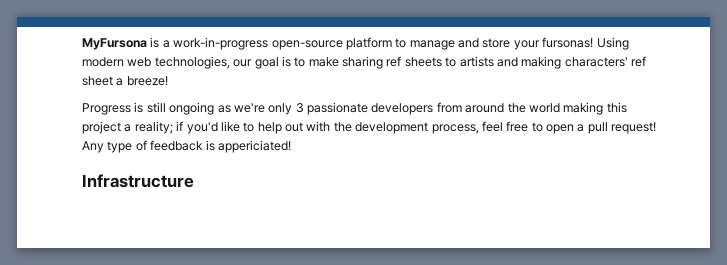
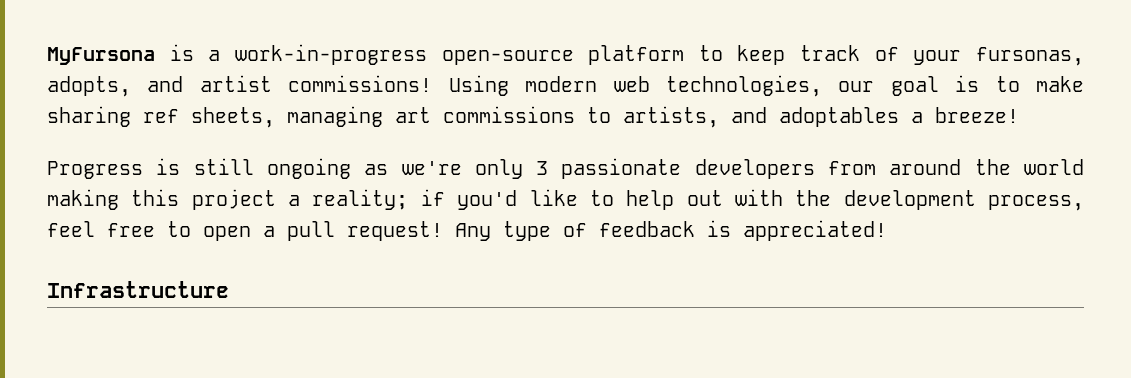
- MyFursona is a work-in-progress open-source platform to manage and store your fursonas!
+ MyFursona is a work-in-progress open-source platform to keep track of your fursonas, adopts, and artist commissions!
- Using modern web technologies, our goal is to make sharing ref sheets to artists and making characters' ref sheet a breeze!
+ Using modern web technologies, our goal is to make sharing ref sheets, managing art commissions to artists, and adoptables a breeze!
- Any type of feedback is appericiated!
+ Any type of feedback is appreciated!

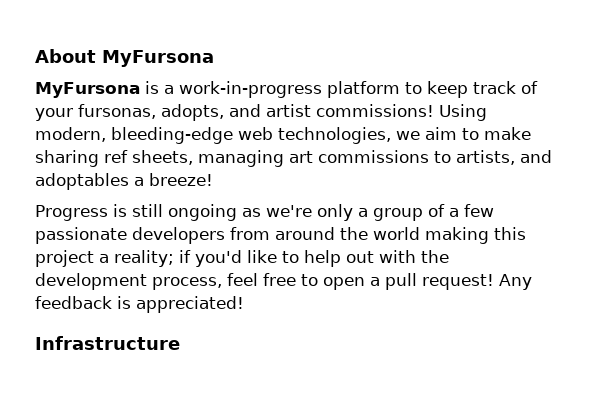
+ About MyFursona
- MyFursona is a work-in-progress open-source platform to keep track of your fursonas, adopts, and artist commissions!
+ MyFursona is a work-in-progress platform to keep track of your fursonas, adopts, and artist commissions!
- Using modern web technologies, our goal is to make sharing ref sheets, managing art commissions to artists, and adoptables a breeze!
+ Using modern, bleeding-edge web technologies, we aim to make sharing ref sheets, managing art commissions to artists, and adoptables a breeze!
- Progress is still ongoing as we're only 3 passionate developers from around the world making this project a reality; if you'd like to help out with the development process, feel free to open a pull request!
+ Progress is still ongoing as we're only a group of a few passionate developers from around the world making this project a reality; if you'd like to help out with the development process, feel free to open a pull request!
- Any type of feedback is appreciated!
+ Any feedback is appreciated!

